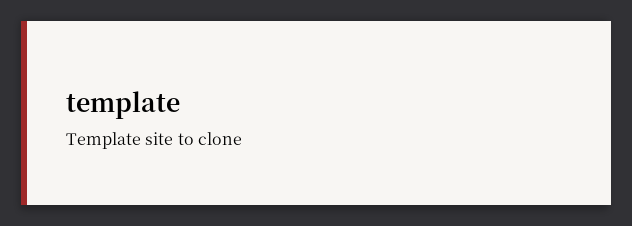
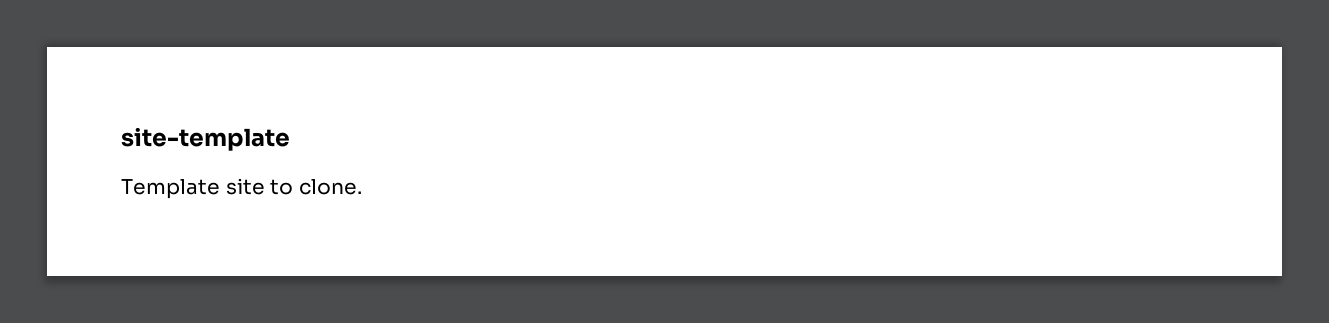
- template
+ site-template
- Template site to clone
+ Template site to clone.

